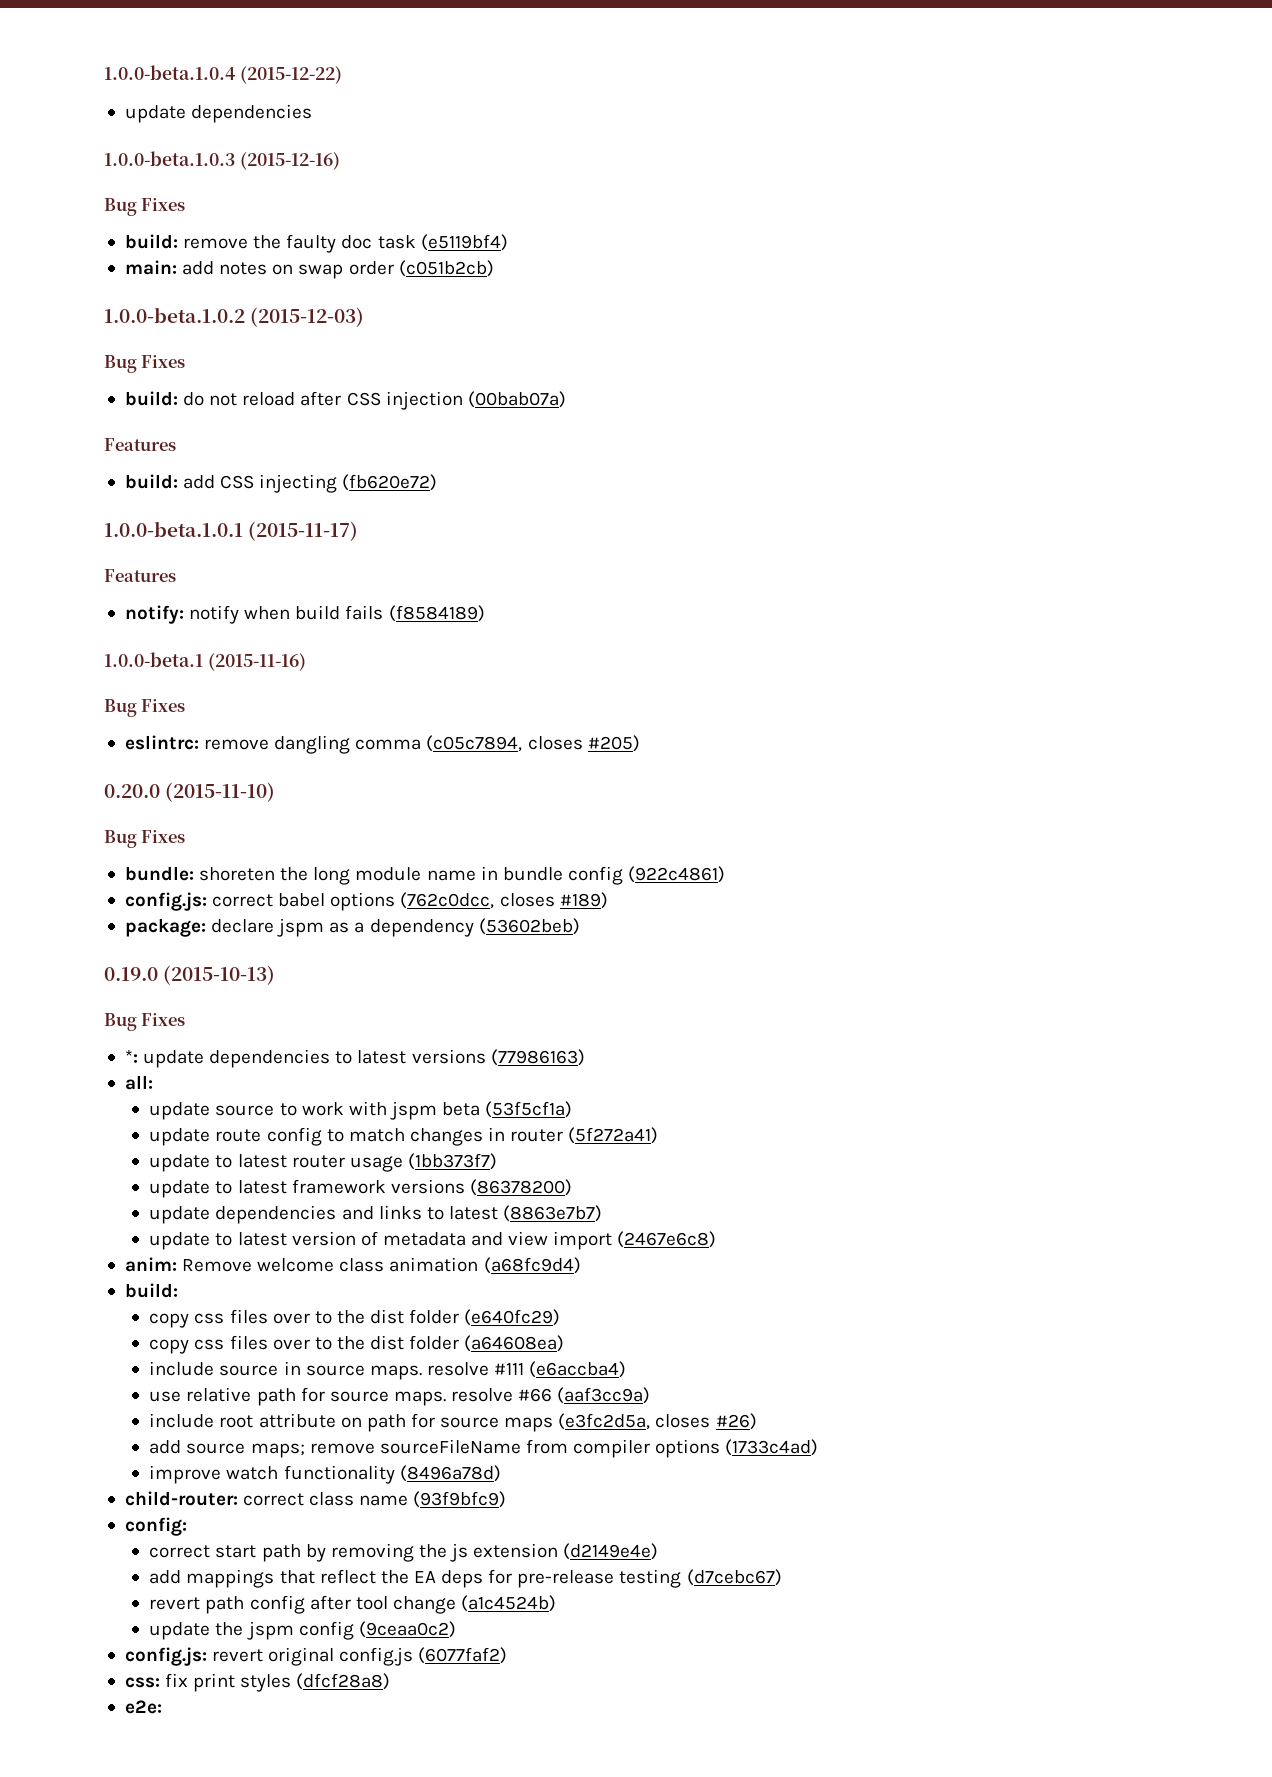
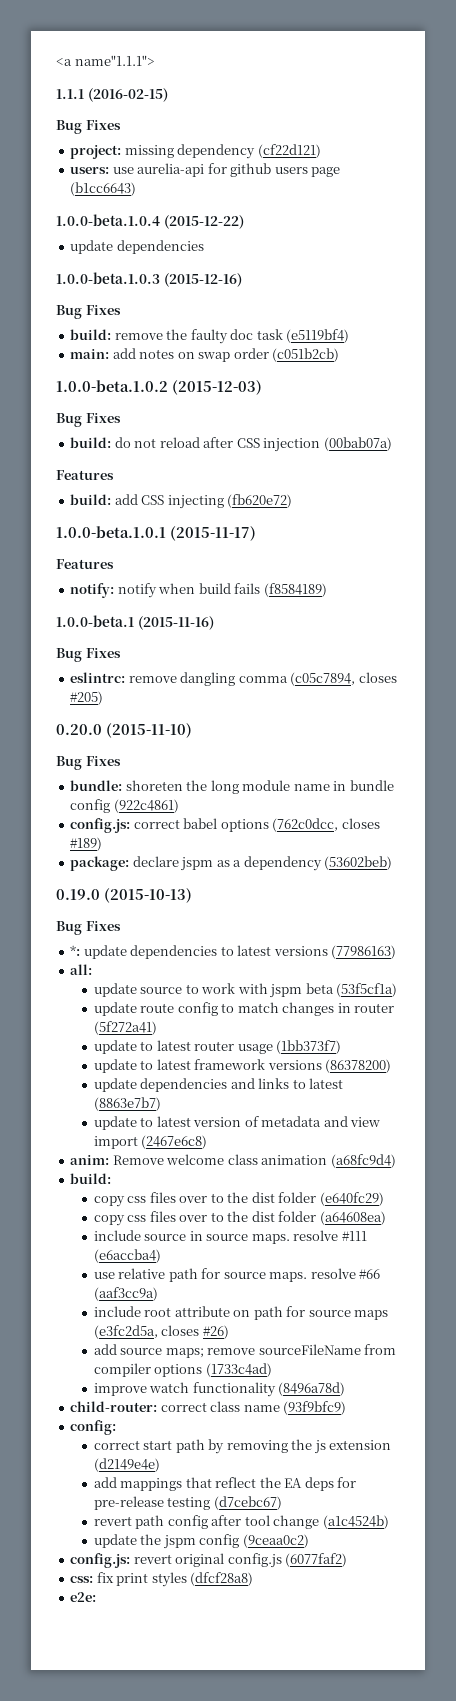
+ <a name"1.1.1">
+ 1.1.1 (2016-02-15)
+ Bug Fixes
+ project: missing dependency (cf22d121)
+ users: use aurelia-api for github users page (b1cc6643)

